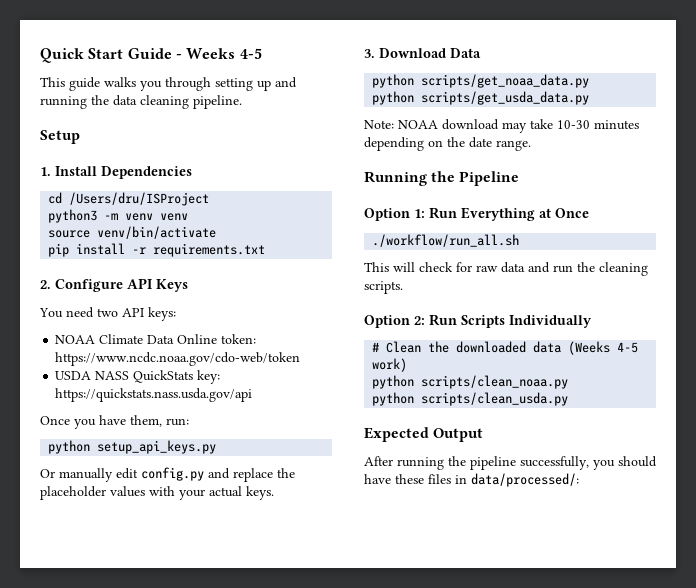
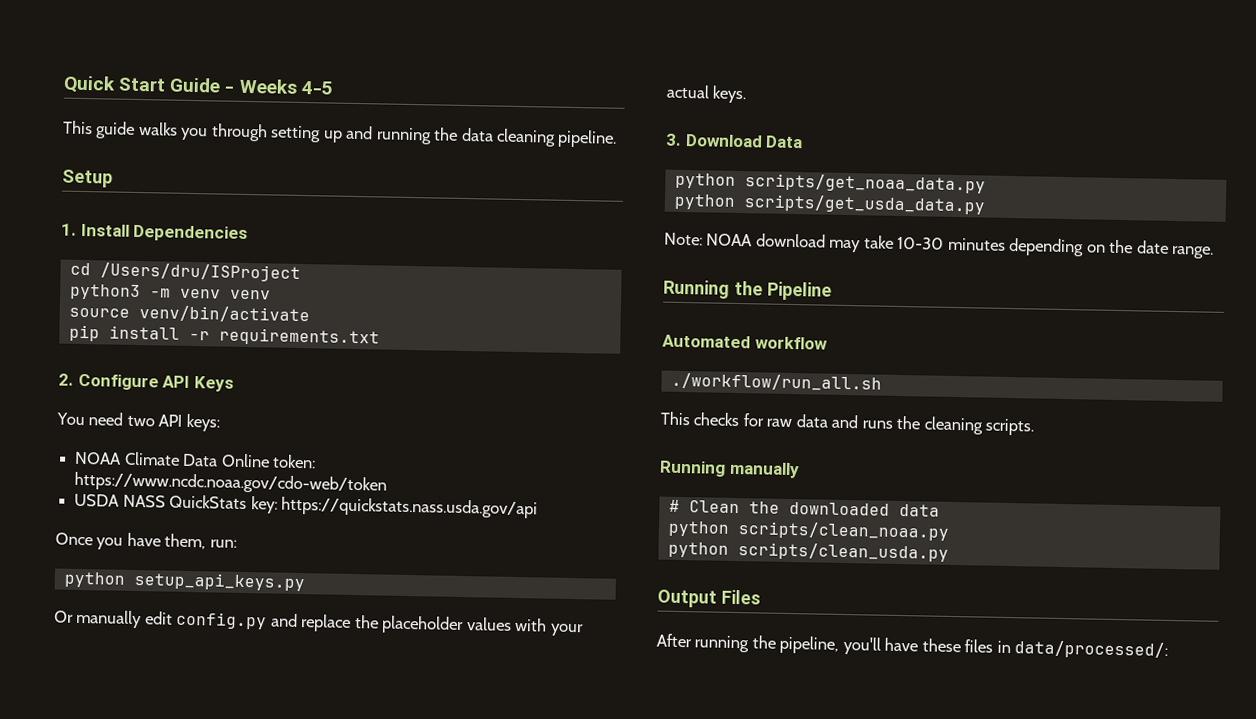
- Option 1: Run Everything at Once
+ Automated workflow
- This will check for raw data and run the cleaning scripts.
+ This checks for raw data and runs the cleaning scripts.
- Option 2: Run Scripts Individually
+ Running manually
- # Clean the downloaded data (Weeks 4-5 work)
+ # Clean the downloaded data
- Expected Output
+ Output Files
- After running the pipeline successfully, you should have these files in data/processed/:
+ After running the pipeline, you'll have these files in data/processed/:

